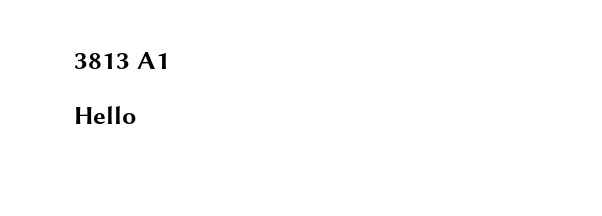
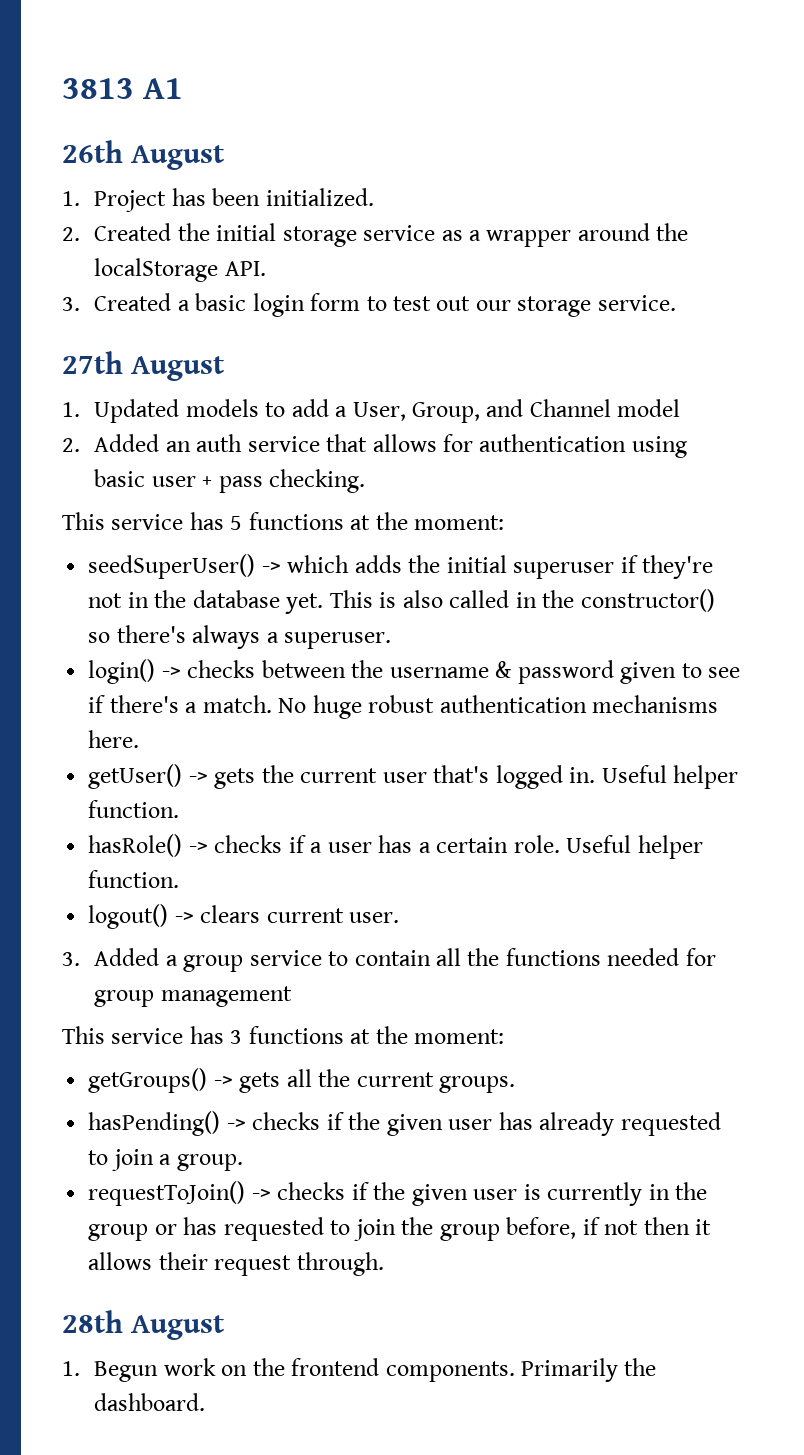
- Hello
+ 26th August
+ 1. Project has been initialized.
+ 2. Created the initial storage service as a wrapper around the localStorage API.
+ 3. Created a basic login form to test out our storage service.
+ 27th August
+ 1. Updated models to add a User, Group, and Channel model
+ 2. Added an auth service that allows for authentication using basic user + pass checking.
+ This service has 5 functions at the moment:
+ seedSuperUser() -> which adds the initial superuser if they're not in the database yet. This is also called in the constructor() so there's always a superuser.
+ login() -> checks between the username & password given to see if there's a match. No huge robust authentication mechanisms here.
+ getUser() -> gets the current user that's logged in. Useful helper function.
+ hasRole() -> checks if a user has a certain role. Useful helper function.
+ logout() -> clears current user.
+ 3. Added a group service to contain all the functions needed for group management
+ This service has 3 functions at the moment:
+ getGroups() -> gets all the current groups.
+ hasPending() -> checks if the given user has already requested to join a group.
+ requestToJoin() -> checks if the given user is currently in the group or has requested to join the group before, if not then it allows their request through.
+ 28th August
+ 1. Begun work on the frontend components. Primarily the dashboard.

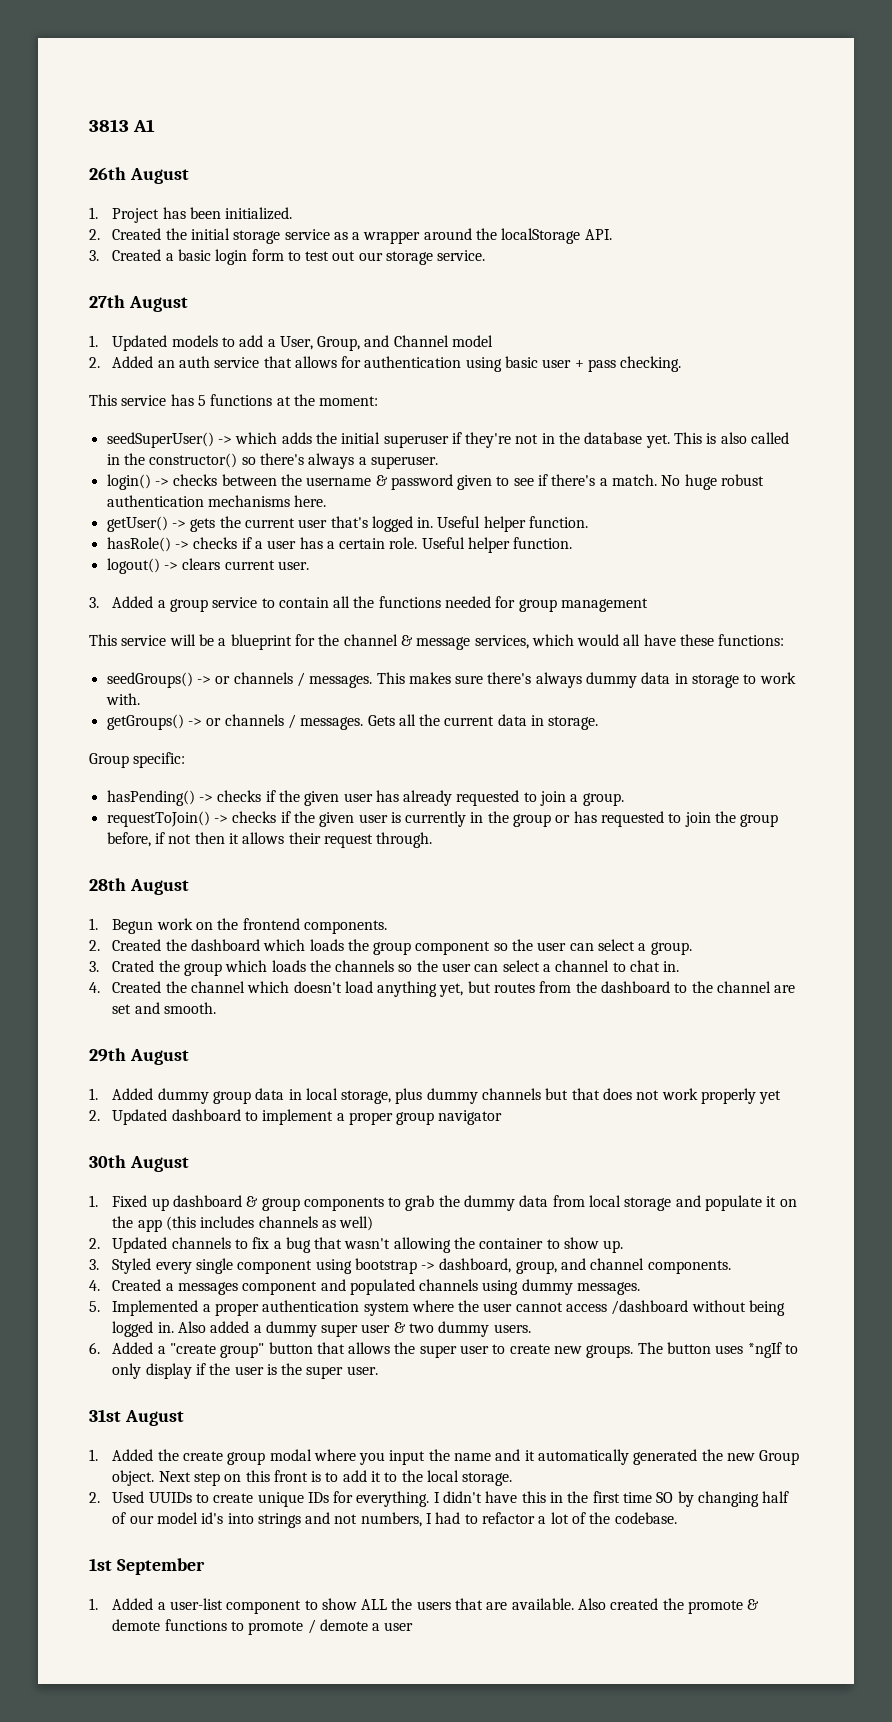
- This service has 3 functions at the moment:
- getGroups() -> gets all the current groups.
+ This service will be a blueprint for the channel & message services, which would all have these functions:
+ seedGroups() -> or channels / messages. This makes sure there's always dummy data in storage to work with.
+ getGroups() -> or channels / messages. Gets all the current data in storage.
+ Group specific:
- 1. Begun work on the frontend components. Primarily the dashboard.
+ 1. Begun work on the frontend components.
+ 2. Created the dashboard which loads the group component so the user can select a group.
+ 3. Crated the group which loads the channels so the user can select a channel to chat in.
+ 4. Created the channel which doesn't load anything yet, but routes from the dashboard to the channel are set and smooth.
+ 29th August
+ 1. Added dummy group data in local storage, plus dummy channels but that does not work properly yet
+ 2. Updated dashboard to implement a proper group navigator
+ 30th August
+ 1. Fixed up dashboard & group components to grab the dummy data from local storage and populate it on the app (this includes channels as well)
+ 2. Updated channels to fix a bug that wasn't allowing the container to show up.
+ 3. Styled every single component using bootstrap -> dashboard, group, and channel components.
+ 4. Created a messages component and populated channels using dummy messages.
+ 5. Implemented a proper authentication system where the user cannot access /dashboard without being logged in. Also added a dummy super user & two dummy users.
+ 6. Added a "create group" button that allows the super user to create new groups. The button uses *ngIf to only display if the user is the super user.
+ 31st August
+ 1. Added the create group modal where you input the name and it automatically generated the new Group object. Next step on this front is to add it to the local storage.
+ 2. Used UUIDs to create unique IDs for everything. I didn't have this in the first time SO by changing half of our model id's into strings and not numbers, I had to refactor a lot of the codebase.
+ 1st September
+ 1. Added a user-list component to show ALL the users that are available. Also created the promote & demote functions to promote / demote a user

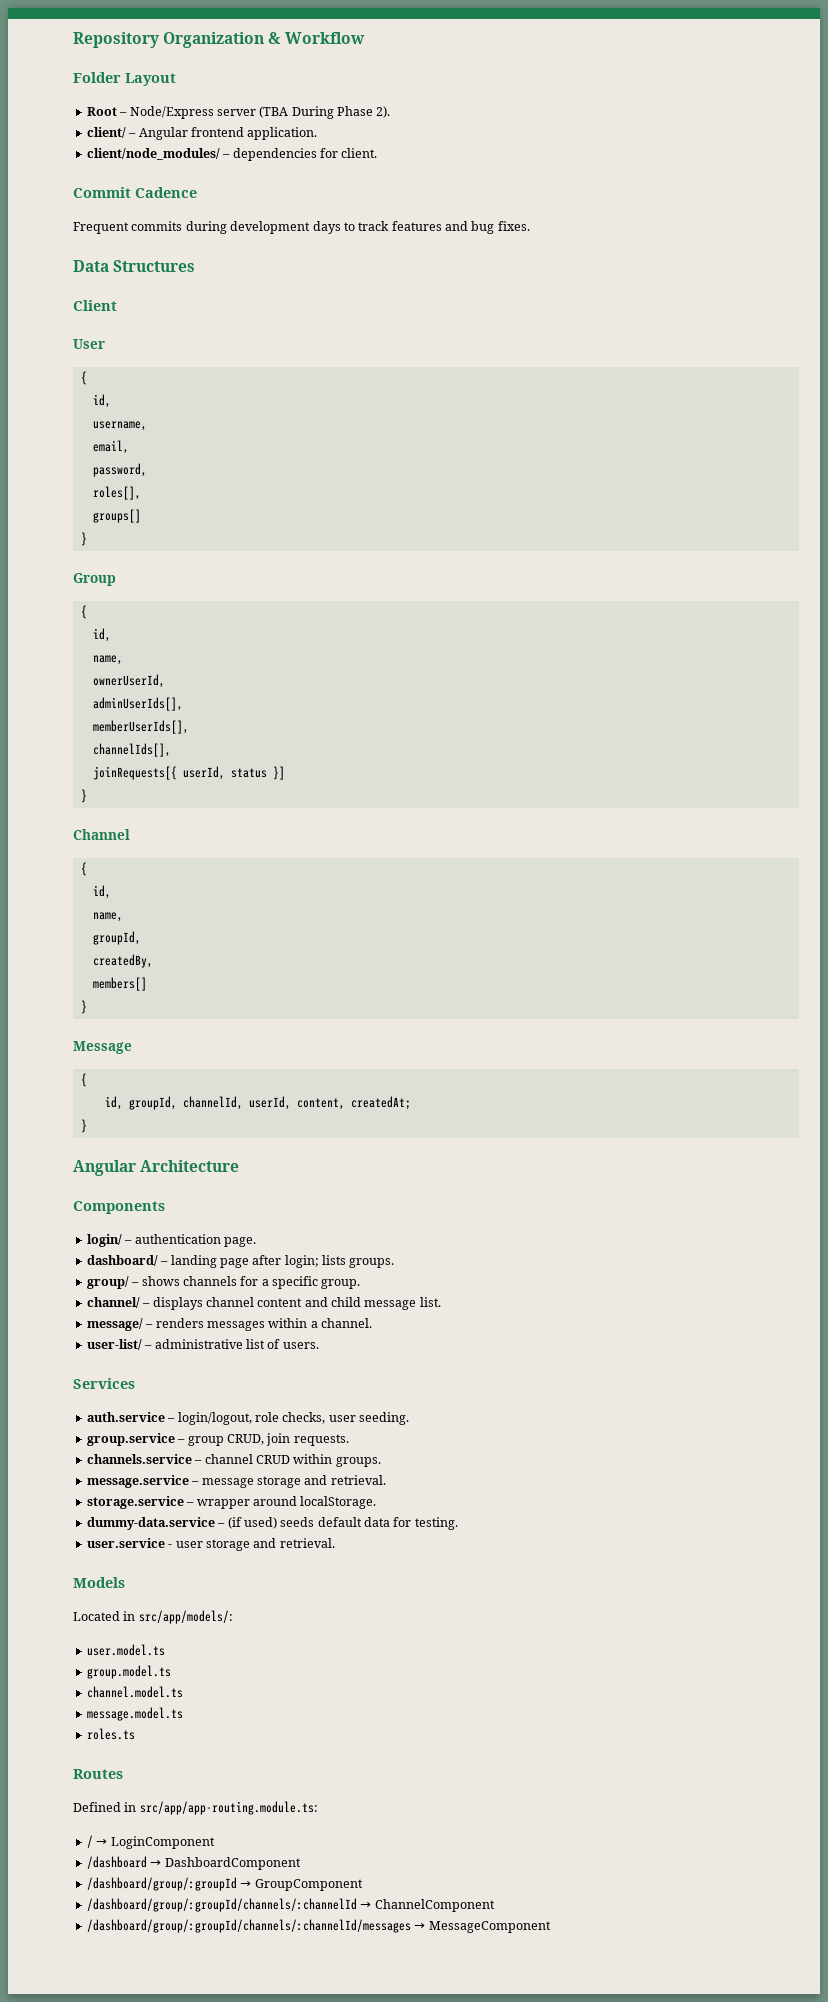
- 3813 A1
- 26th August
- 1. Project has been initialized.
- 2. Created the initial storage service as a wrapper around the localStorage API.
- 3. Created a basic login form to test out our storage service.
- 27th August
- 1. Updated models to add a User, Group, and Channel model
- 2. Added an auth service that allows for authentication using basic user + pass checking.
- This service has 5 functions at the moment:
- seedSuperUser() -> which adds the initial superuser if they're not in the database yet. This is also called in the constructor() so there's always a superuser.
- login() -> checks between the username & password given to see if there's a match. No huge robust authentication mechanisms here.
- getUser() -> gets the current user that's logged in. Useful helper function.
- hasRole() -> checks if a user has a certain role. Useful helper function.
- logout() -> clears current user.
- 3. Added a group service to contain all the functions needed for group management
- This service will be a blueprint for the channel & message services, which would all have these functions:
- seedGroups() -> or channels / messages. This makes sure there's always dummy data in storage to work with.
- getGroups() -> or channels / messages. Gets all the current data in storage.
- Group specific:
- hasPending() -> checks if the given user has already requested to join a group.
- requestToJoin() -> checks if the given user is currently in the group or has requested to join the group before, if not then it allows their request through.
- 28th August
- 1. Begun work on the frontend components.
- 2. Created the dashboard which loads the group component so the user can select a group.
- 3. Crated the group which loads the channels so the user can select a channel to chat in.
- 4. Created the channel which doesn't load anything yet, but routes from the dashboard to the channel are set and smooth.
- 29th August
- 1. Added dummy group data in local storage, plus dummy channels but that does not work properly yet
- 2. Updated dashboard to implement a proper group navigator
- 30th August
- 1. Fixed up dashboard & group components to grab the dummy data from local storage and populate it on the app (this includes channels as well)
- 2. Updated channels to fix a bug that wasn't allowing the container to show up.
- 3. Styled every single component using bootstrap -> dashboard, group, and channel components.
- 4. Created a messages component and populated channels using dummy messages.
- 5. Implemented a proper authentication system where the user cannot access /dashboard without being logged in. Also added a dummy super user & two dummy users.
- 6. Added a "create group" button that allows the super user to create new groups. The button uses *ngIf to only display if the user is the super user.
- 31st August
- 1. Added the create group modal where you input the name and it automatically generated the new Group object. Next step on this front is to add it to the local storage.
- 2. Used UUIDs to create unique IDs for everything. I didn't have this in the first time SO by changing half of our model id's into strings and not numbers, I had to refactor a lot of the codebase.
- 1st September
- 1. Added a user-list component to show ALL the users that are available. Also created the promote & demote functions to promote / demote a user
+ Repository Organization & Workflow
+ Folder Layout
+ Root – Node/Express server (TBA During Phase 2).
+ client/ – Angular frontend application.
+ client/node_modules/ – dependencies for client.
+ Commit Cadence
+ Frequent commits during development days to track features and bug fixes.
+ Data Structures
+ Client
+ User
+ {
+ id,
+ username,
+ email,
+ password,
+ roles[],
+ groups[]
+ }
+ Group
+ {
+ id,
+ name,
+ ownerUserId,
+ adminUserIds[],
+ memberUserIds[],
+ channelIds[],
+ joinRequests[{ userId, status }]
+ }
+ Channel
+ {
+ id,
+ name,
+ groupId,
+ createdBy,
+ members[]
+ }
+ Message
+ {
+ id, groupId, channelId, userId, content, createdAt;
+ }
+ Angular Architecture
+ Components
+ login/ – authentication page.
+ dashboard/ – landing page after login; lists groups.
+ group/ – shows channels for a specific group.
+ channel/ – displays channel content and child message list.
+ message/ – renders messages within a channel.
+ user-list/ – administrative list of users.
+ Services
+ auth.service – login/logout, role checks, user seeding.
+ group.service – group CRUD, join requests.
+ channels.service – channel CRUD within groups.
+ message.service – message storage and retrieval.
+ storage.service – wrapper around localStorage.
+ dummy-data.service – (if used) seeds default data for testing.
+ user.service - user storage and retrieval.
+ Models
+ Located in src/app/models/:
+ user.model.ts
+ group.model.ts
+ channel.model.ts
+ message.model.ts
+ roles.ts
+ Routes
+ Defined in src/app/app-routing.module.ts:
+ / → LoginComponent
+ /dashboard → DashboardComponent
+ /dashboard/group/:groupId → GroupComponent
+ /dashboard/group/:groupId/channels/:channelId → ChannelComponent
+ /dashboard/group/:groupId/channels/:channelId/messages → MessageComponent

